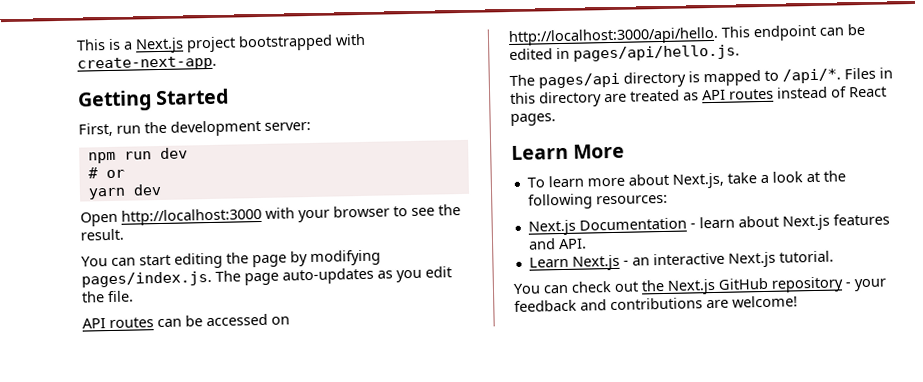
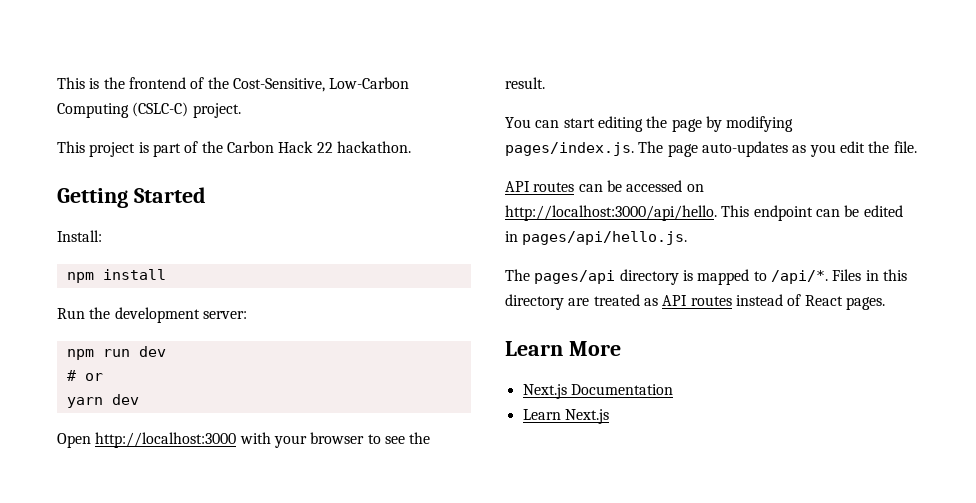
- This is a Next.js project bootstrapped with create-next-app.
+ This is the frontend of the Cost-Sensitive, Low-Carbon Computing (CSLC-C) project.
+ This project is part of the Carbon Hack 22 hackathon.
  Getting Started
- First, run the development server:
+ Install:
+ npm install
+ Run the development server:
- To learn more about Next.js, take a look at the following resources:
- Next.js Documentation - learn about Next.js features and API.
- Learn Next.js - an interactive Next.js tutorial.
- You can check out the Next.js GitHub repository - your feedback and contributions are welcome!
+ Next.js Documentation
+ Learn Next.js

